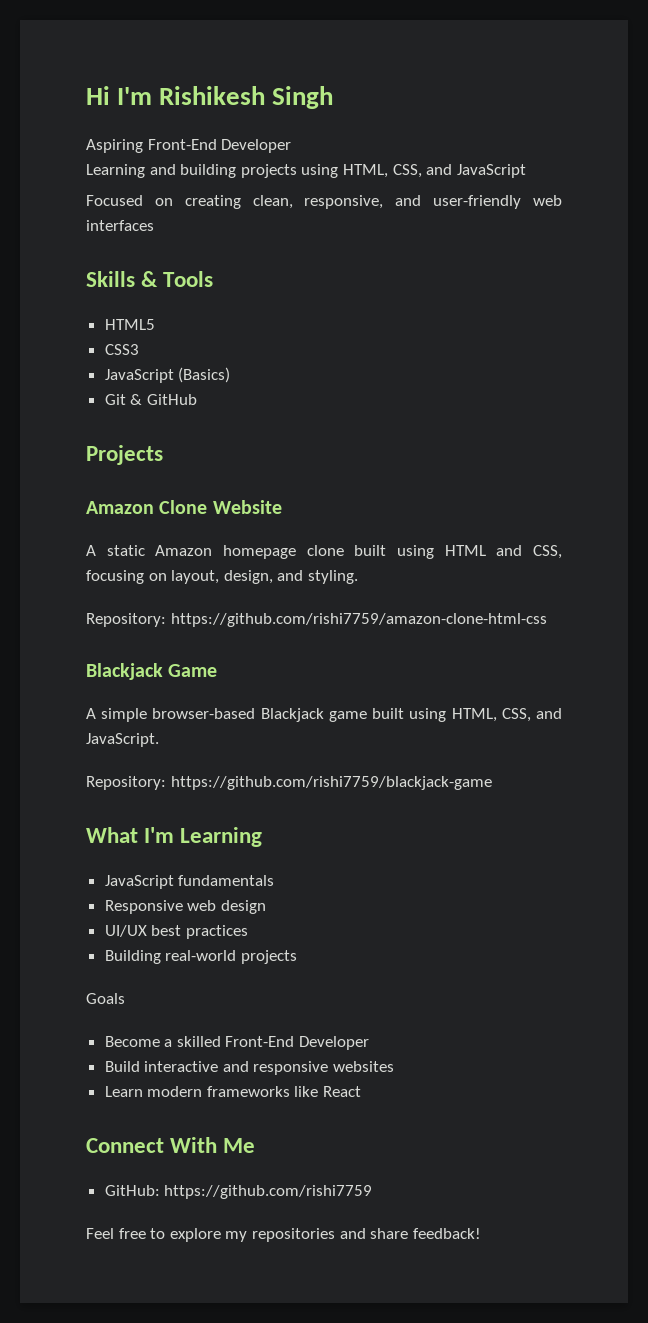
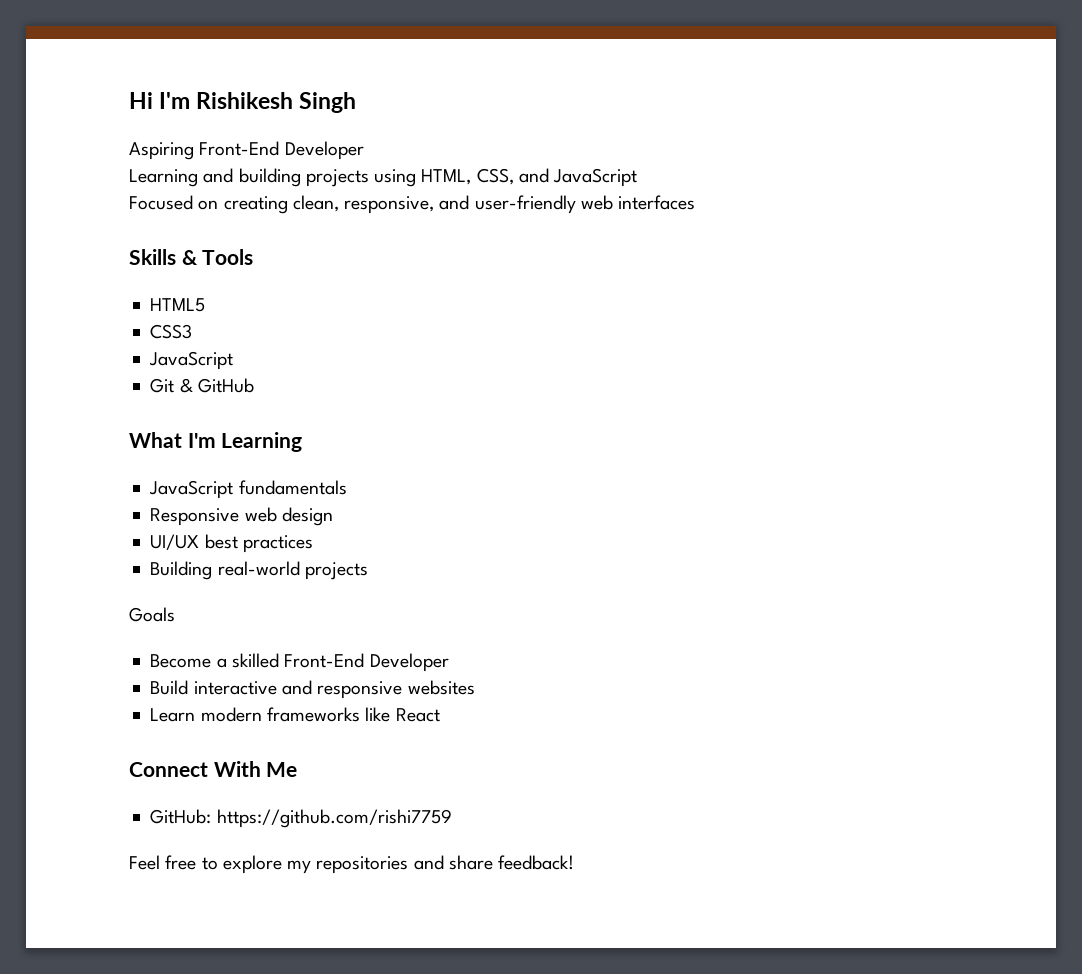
  CSS3
- JavaScript (Basics)
+ JavaScript
- Projects
- Amazon Clone Website
- A static Amazon homepage clone built using HTML and CSS, focusing on layout, design, and styling.
- Repository: https://github.com/rishi7759/amazon-clone-html-css
- Blackjack Game
- A simple browser-based Blackjack game built using HTML, CSS, and JavaScript.
- Repository: https://github.com/rishi7759/blackjack-game

